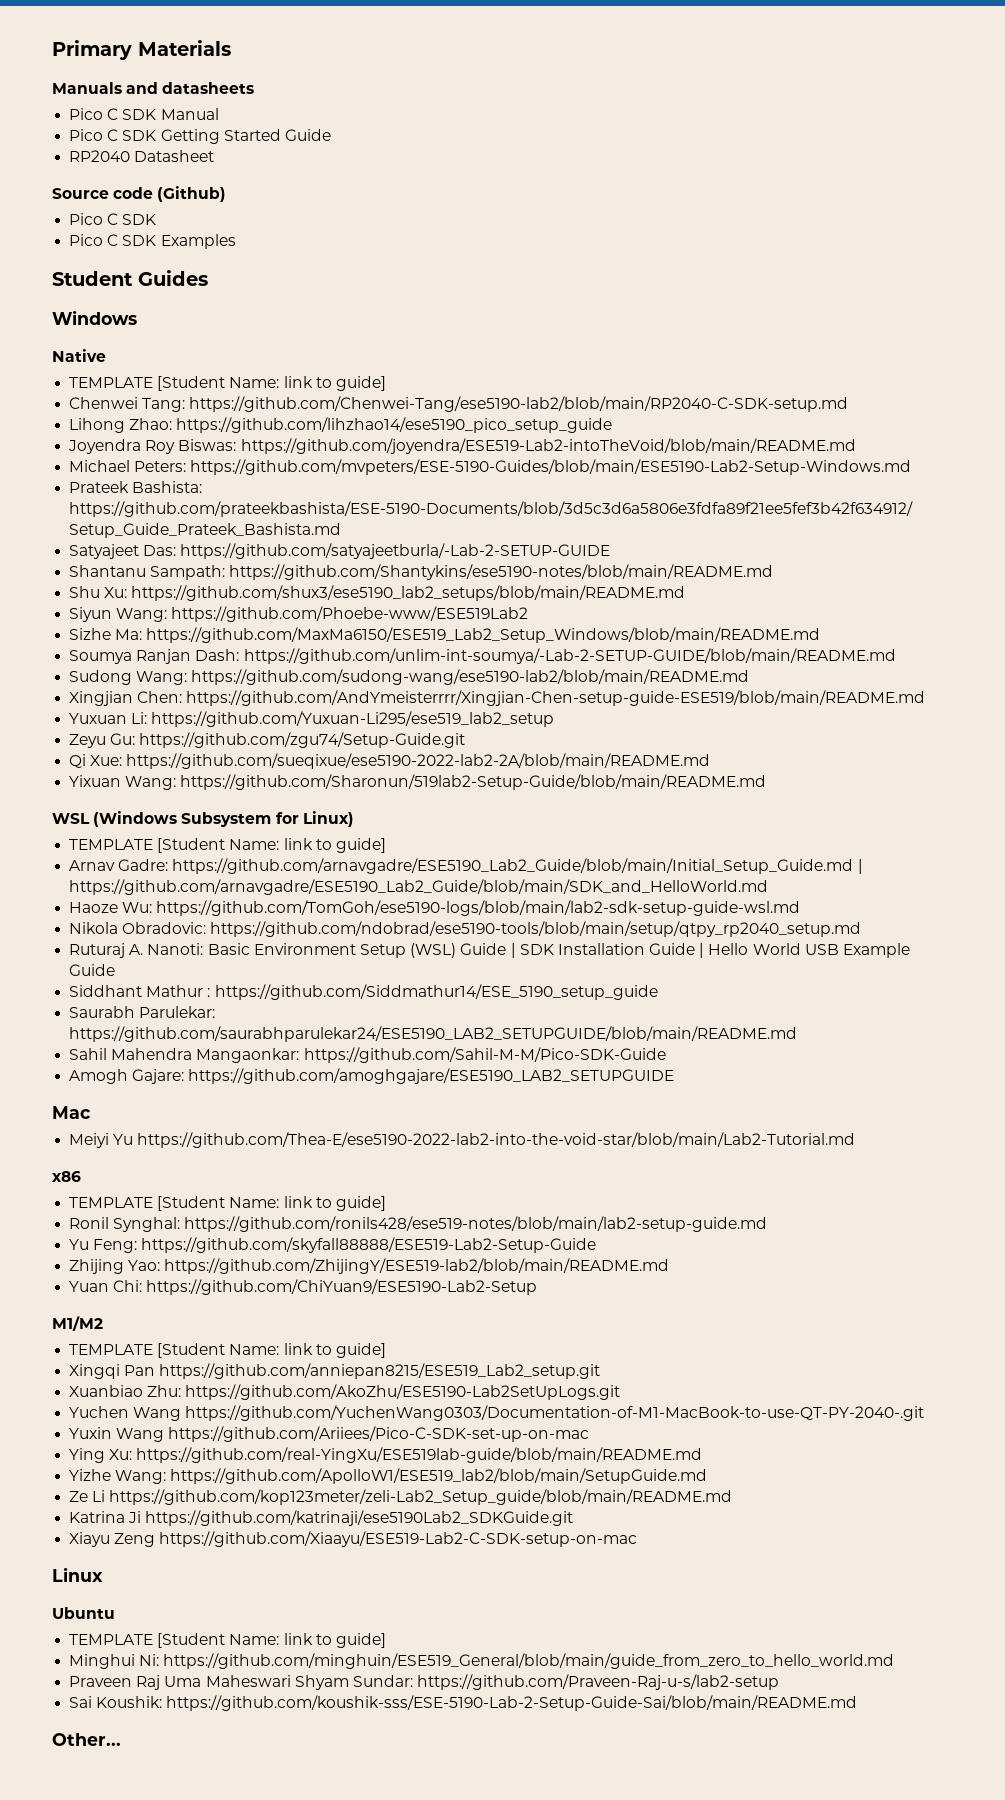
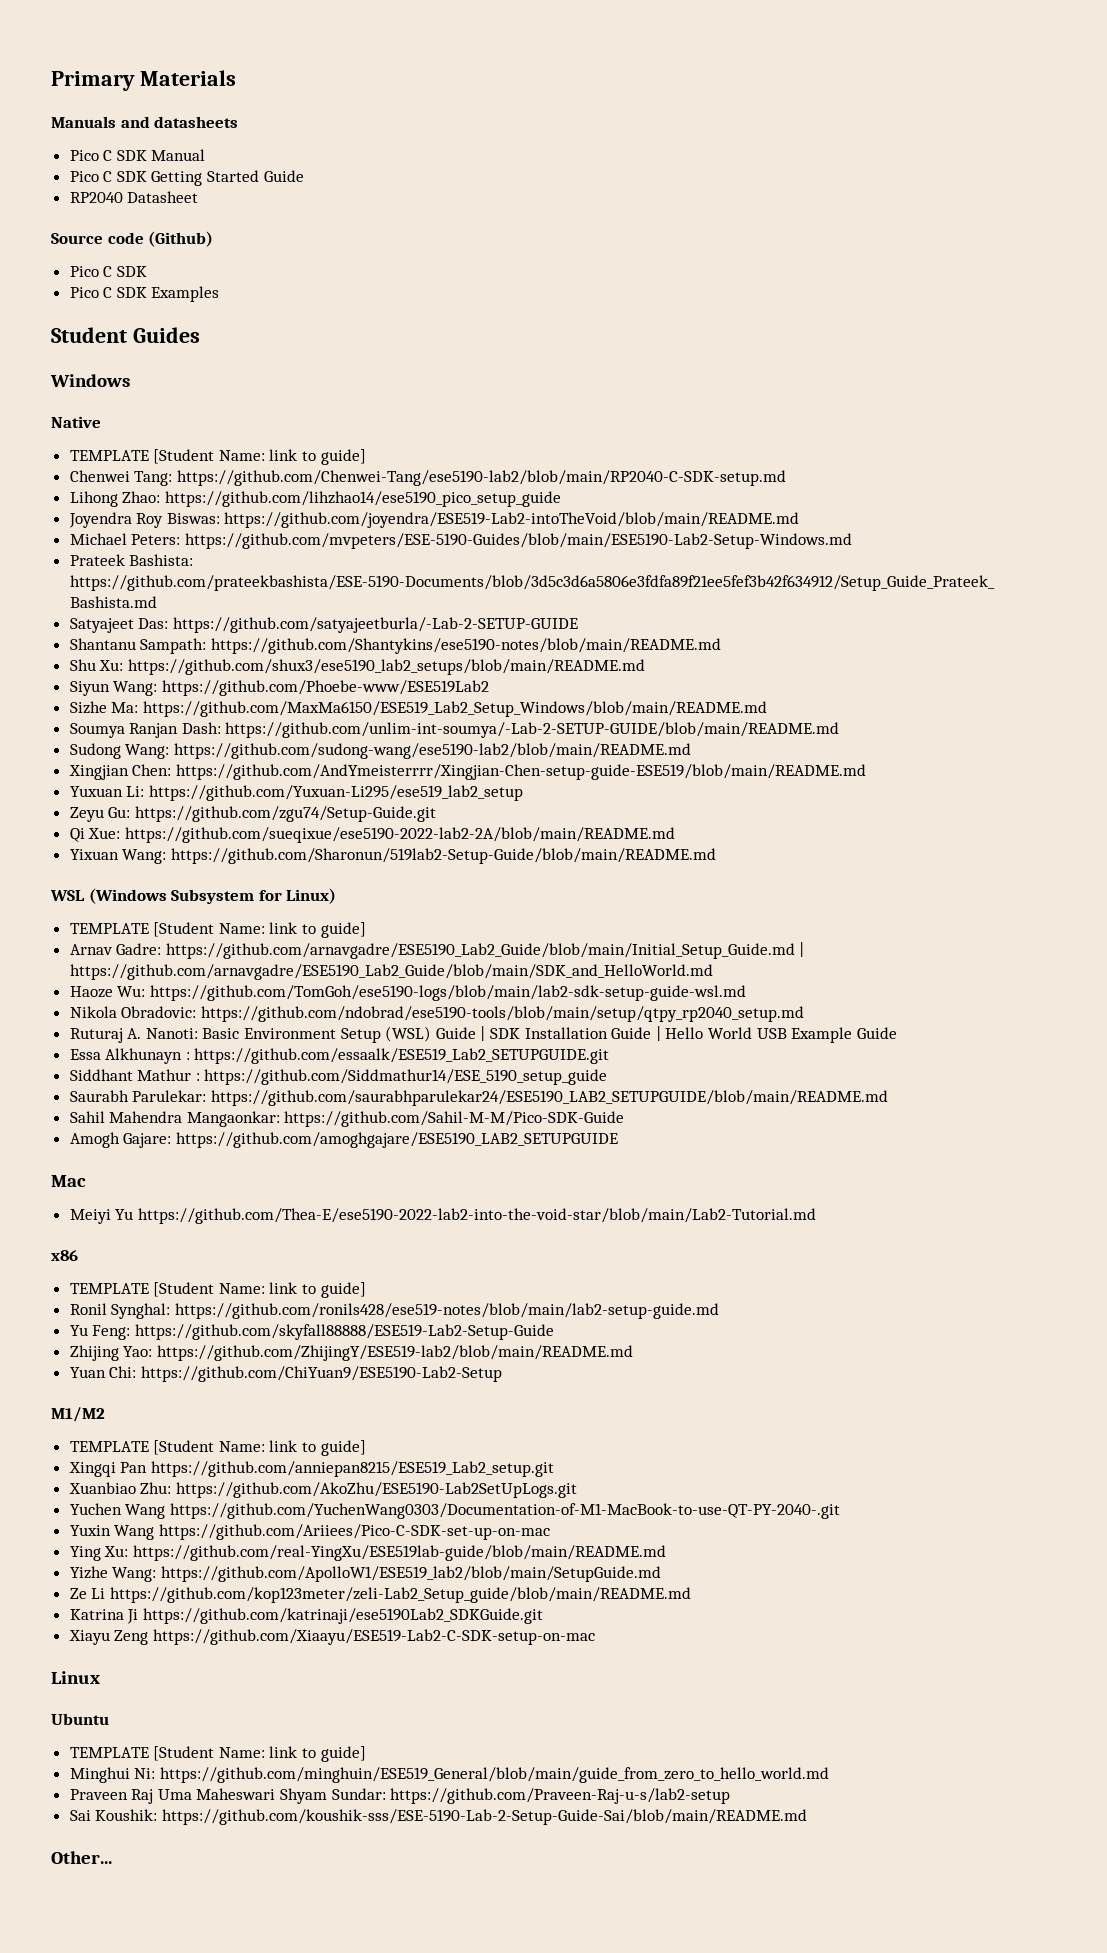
+ Essa Alkhunayn : https://github.com/essaalk/ESE519_Lab2_SETUPGUIDE.git

